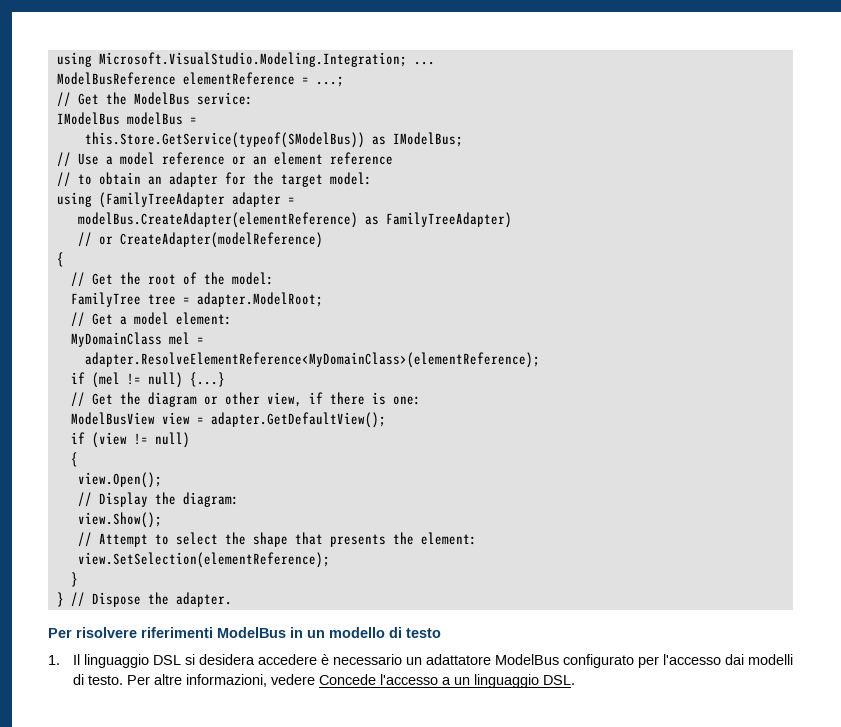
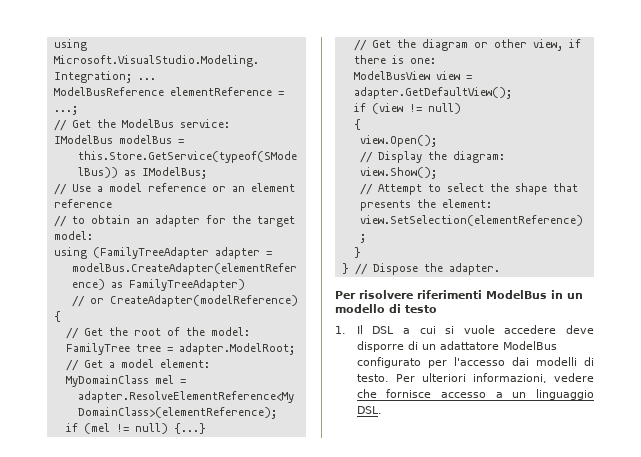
- 1. Il linguaggio DSL si desidera accedere è necessario un adattatore ModelBus configurato per l'accesso dai modelli di testo.
+ 1. Il DSL a cui si vuole accedere deve disporre di un adattatore ModelBus configurato per l'accesso dai modelli di testo.
- Per altre informazioni, vedere Concede l'accesso a un linguaggio DSL.
+ Per ulteriori informazioni, vedere che fornisce accesso a un linguaggio DSL.

